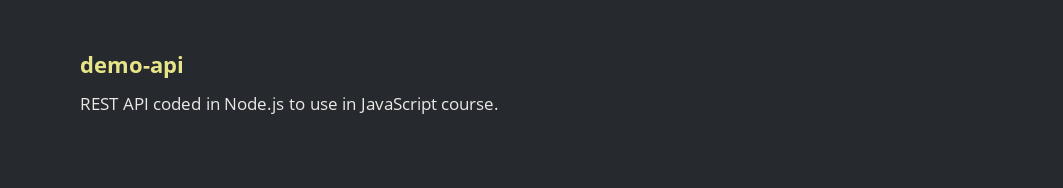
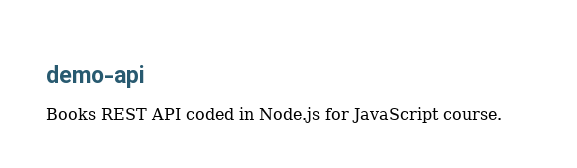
- REST API coded in Node.js to use in JavaScript course.
+ Books REST API coded in Node.js for JavaScript course.

